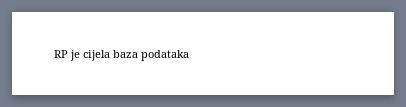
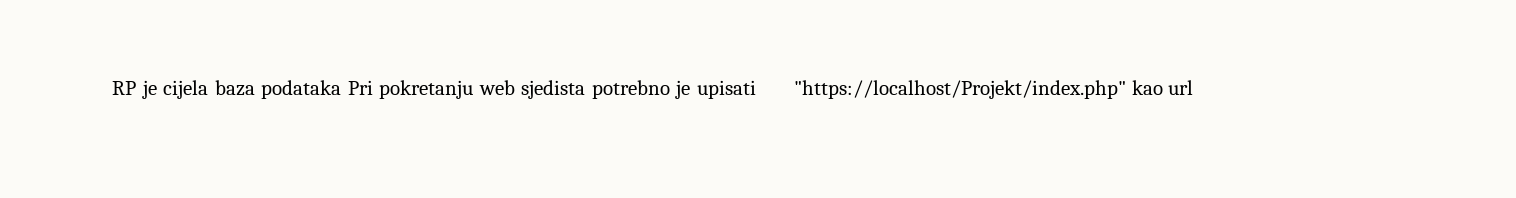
- RP je cijela baza podataka
+ RP je cijela baza podataka Pri pokretanju web sjedista potrebno je upisati "https://localhost/Projekt/index.php" kao url

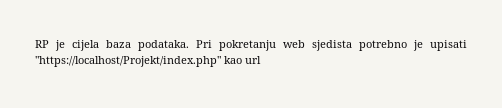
- RP je cijela baza podataka Pri pokretanju web sjedista potrebno je upisati "https://localhost/Projekt/index.php" kao url
+ RP je cijela baza podataka. Pri pokretanju web sjedista potrebno je upisati "https://localhost/Projekt/index.php" kao url

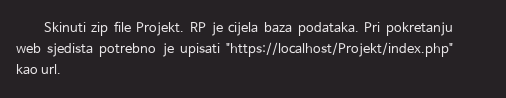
+ Skinuti zip file Projekt.
- Pri pokretanju web sjedista potrebno je upisati "https://localhost/Projekt/index.php" kao url
+ Pri pokretanju web sjedista potrebno je upisati "https://localhost/Projekt/index.php" kao url.

